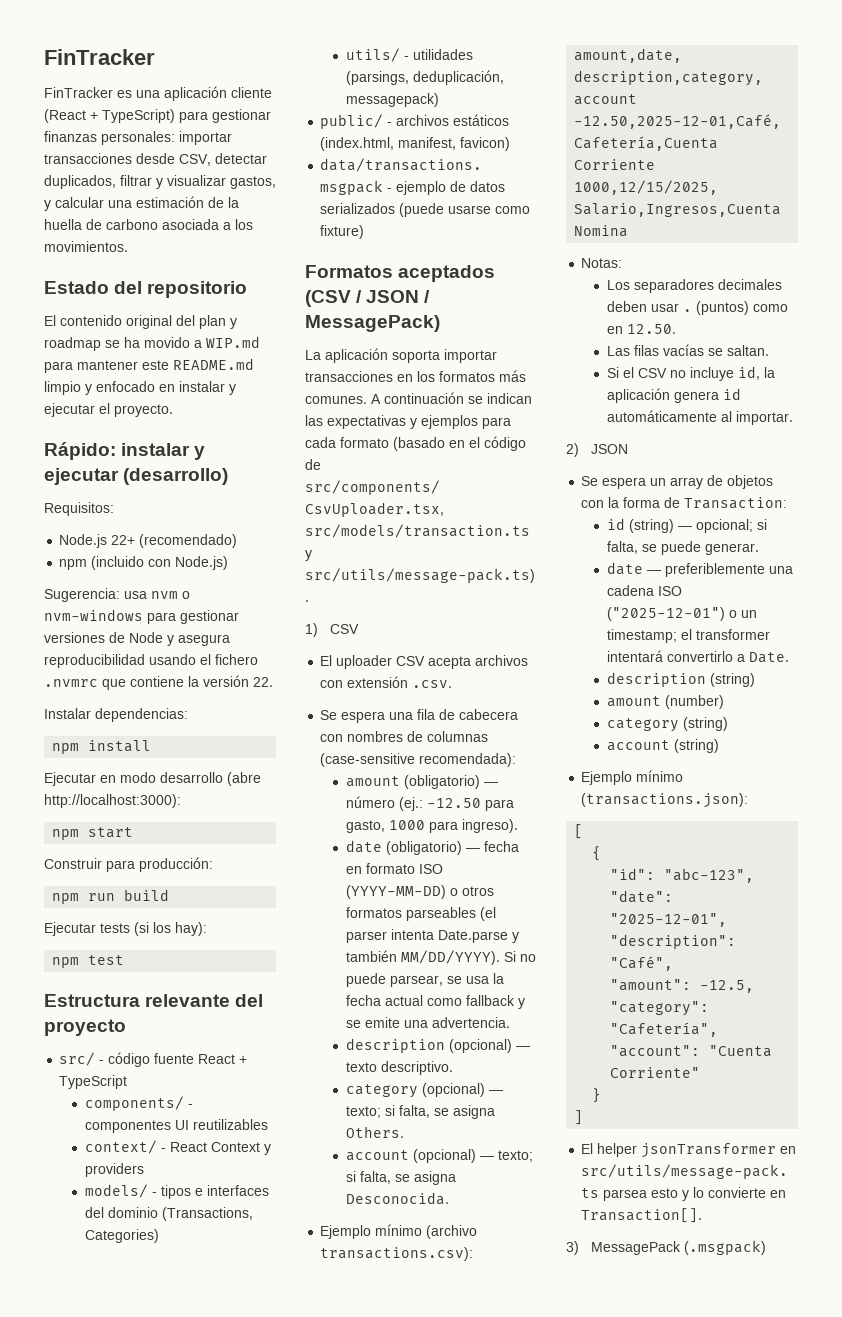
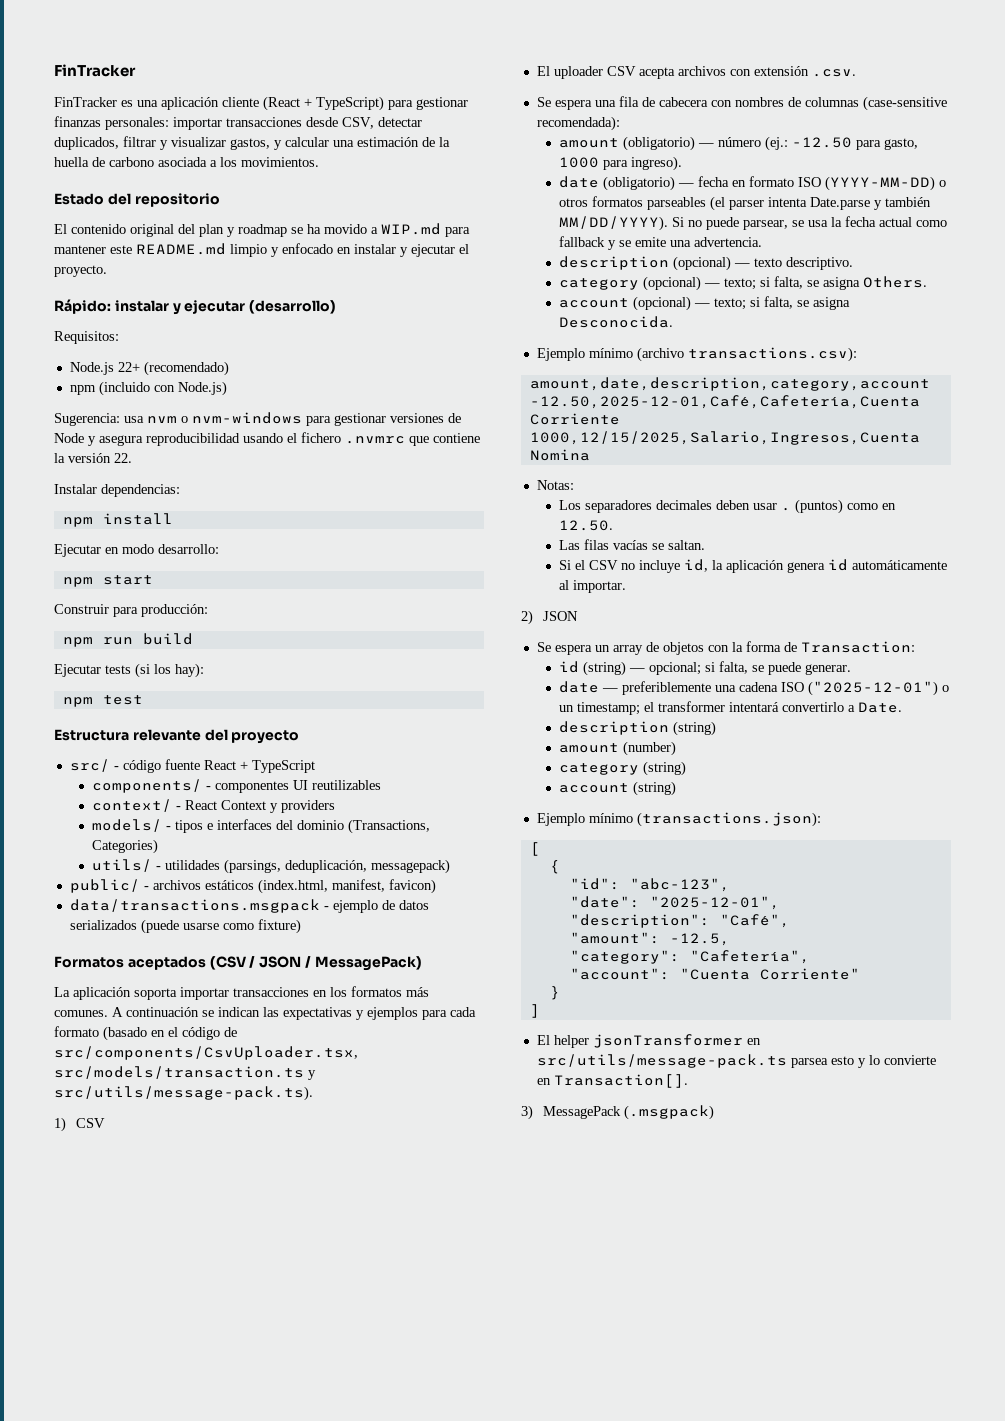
- Ejecutar en modo desarrollo (abre http://localhost:3000):
+ Ejecutar en modo desarrollo:

